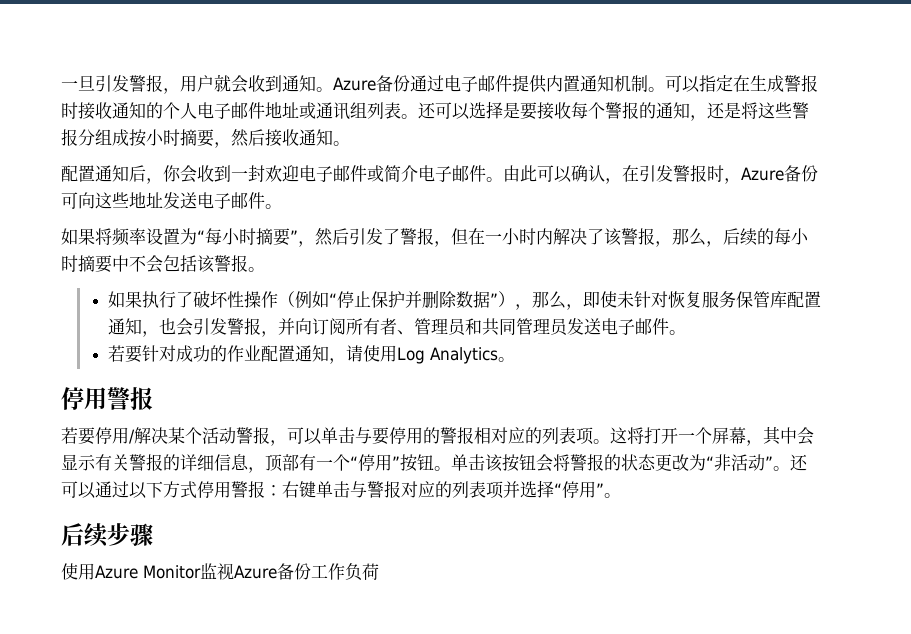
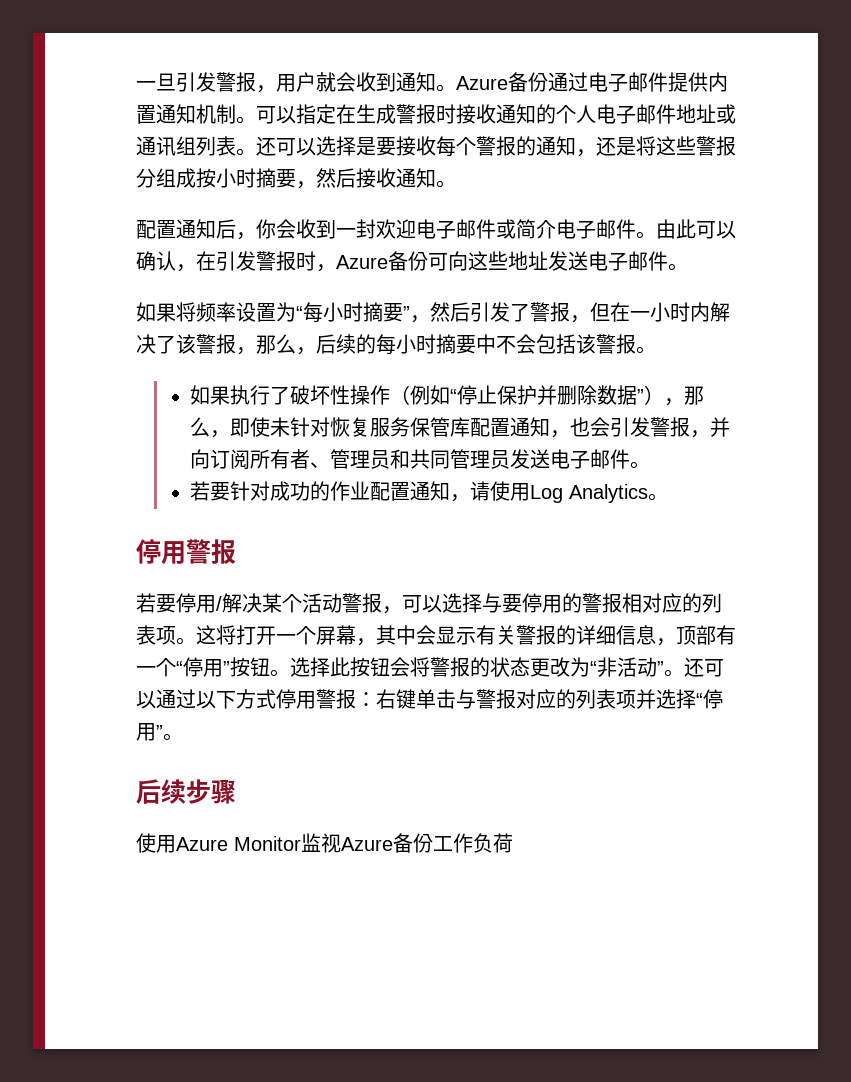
- 若要停用/解决某个活动警报，可以单击与要停用的警报相对应的列表项。
+ 若要停用/解决某个活动警报，可以选择与要停用的警报相对应的列表项。
- 单击该按钮会将警报的状态更改为“非活动”。
+ 选择此按钮会将警报的状态更改为“非活动”。

